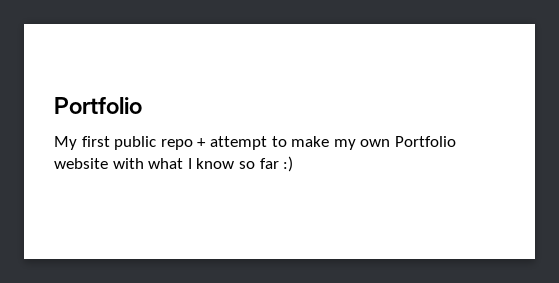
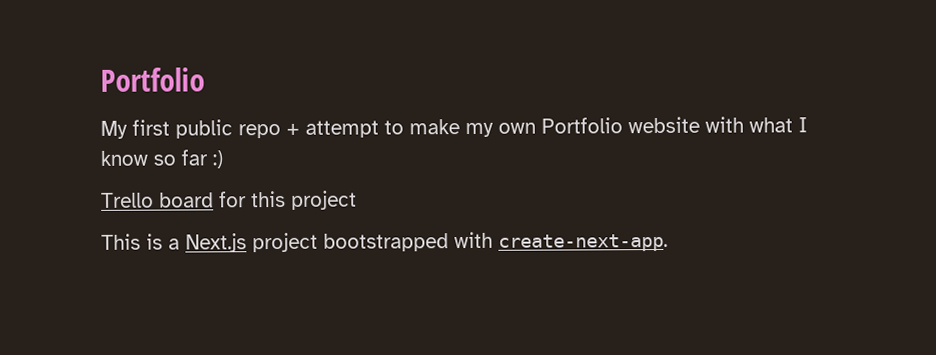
+ Trello board for this project
+ This is a Next.js project bootstrapped with create-next-app.

